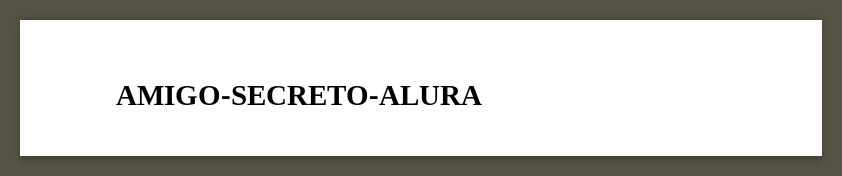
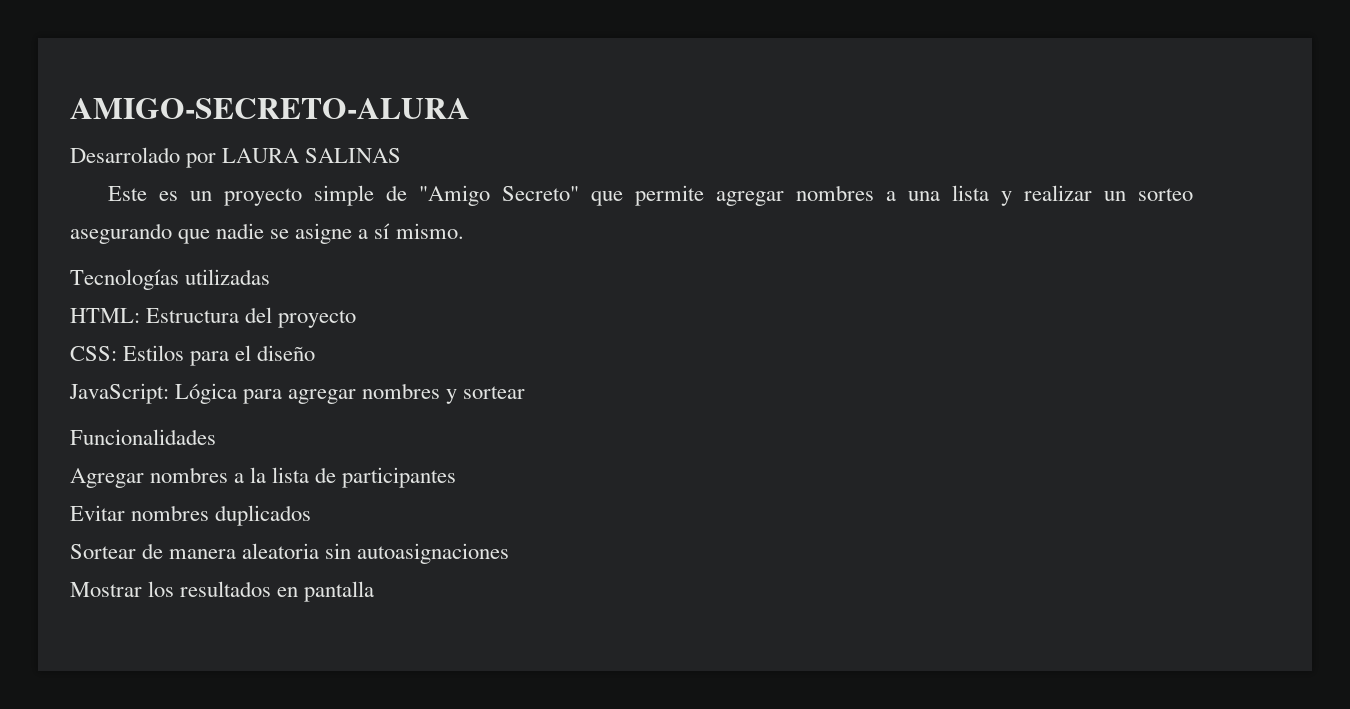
+ Desarrolado por LAURA SALINAS
+ Este es un proyecto simple de "Amigo Secreto" que permite agregar nombres a una lista y realizar un sorteo asegurando que nadie se asigne a sí mismo.
+ Tecnologías utilizadas
+ HTML: Estructura del proyecto
+ CSS: Estilos para el diseño
+ JavaScript: Lógica para agregar nombres y sortear
+ Funcionalidades
+ Agregar nombres a la lista de participantes
+ Evitar nombres duplicados
+ Sortear de manera aleatoria sin autoasignaciones
+ Mostrar los resultados en pantalla

